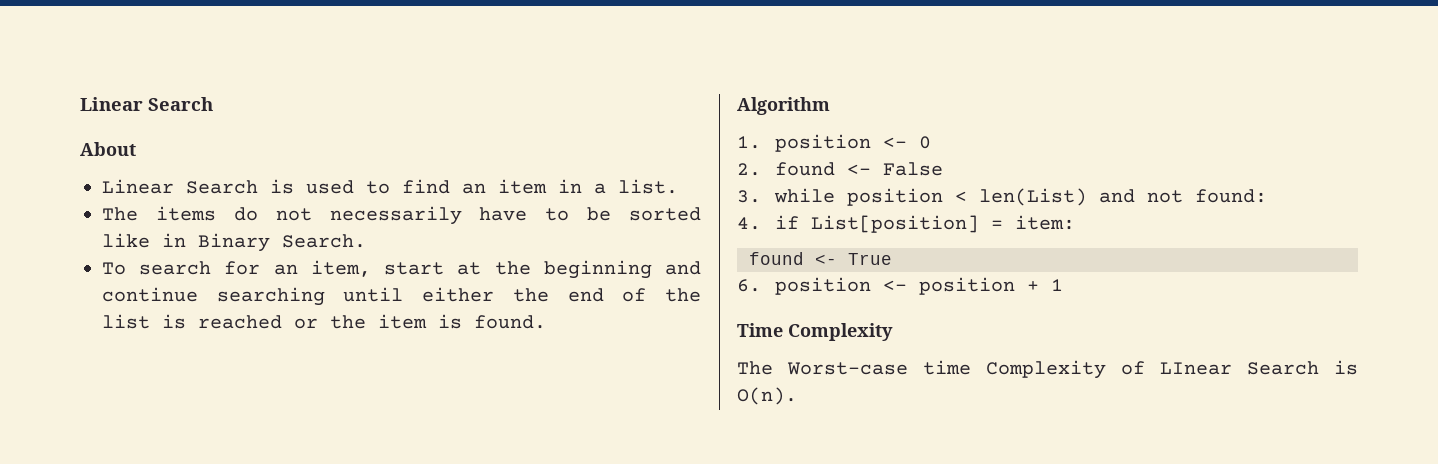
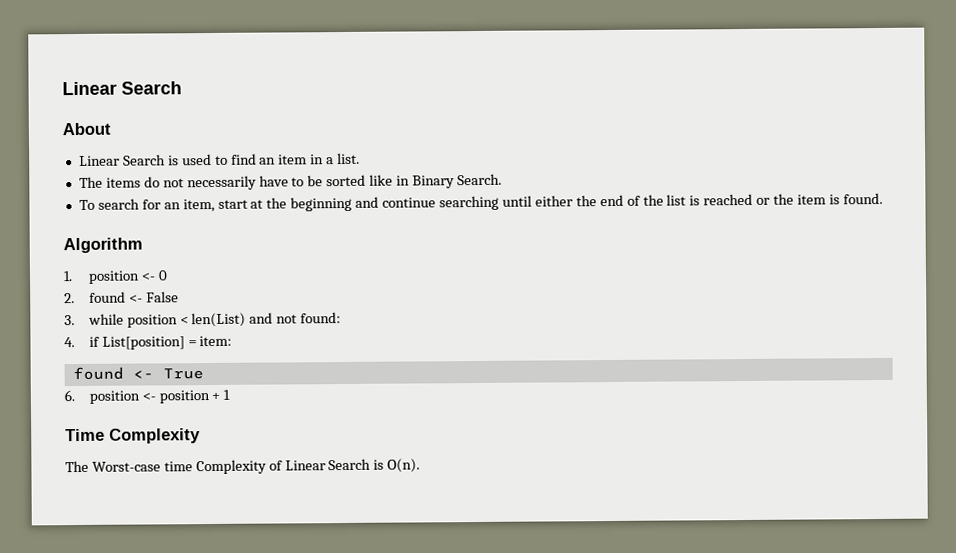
- The Worst-case time Complexity of LInear Search is O(n).
+ The Worst-case time Complexity of Linear Search is O(n).

